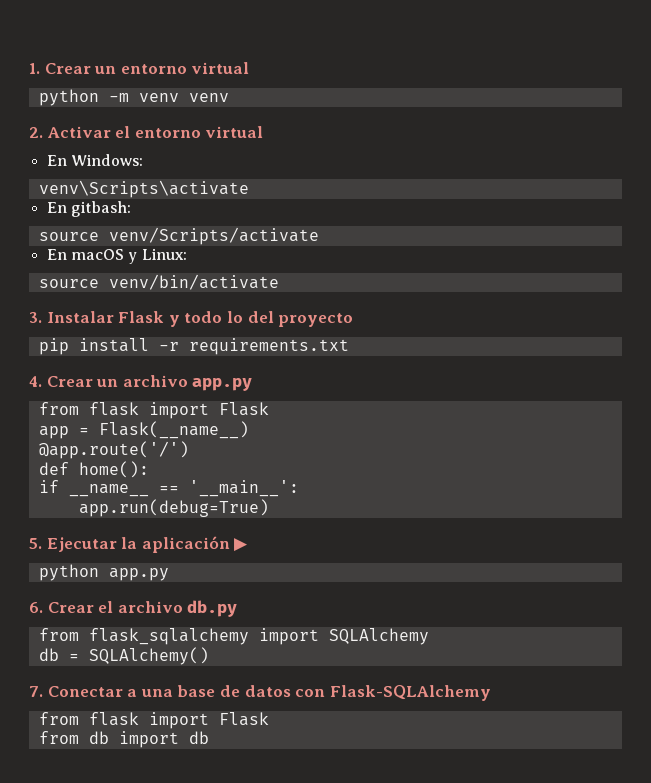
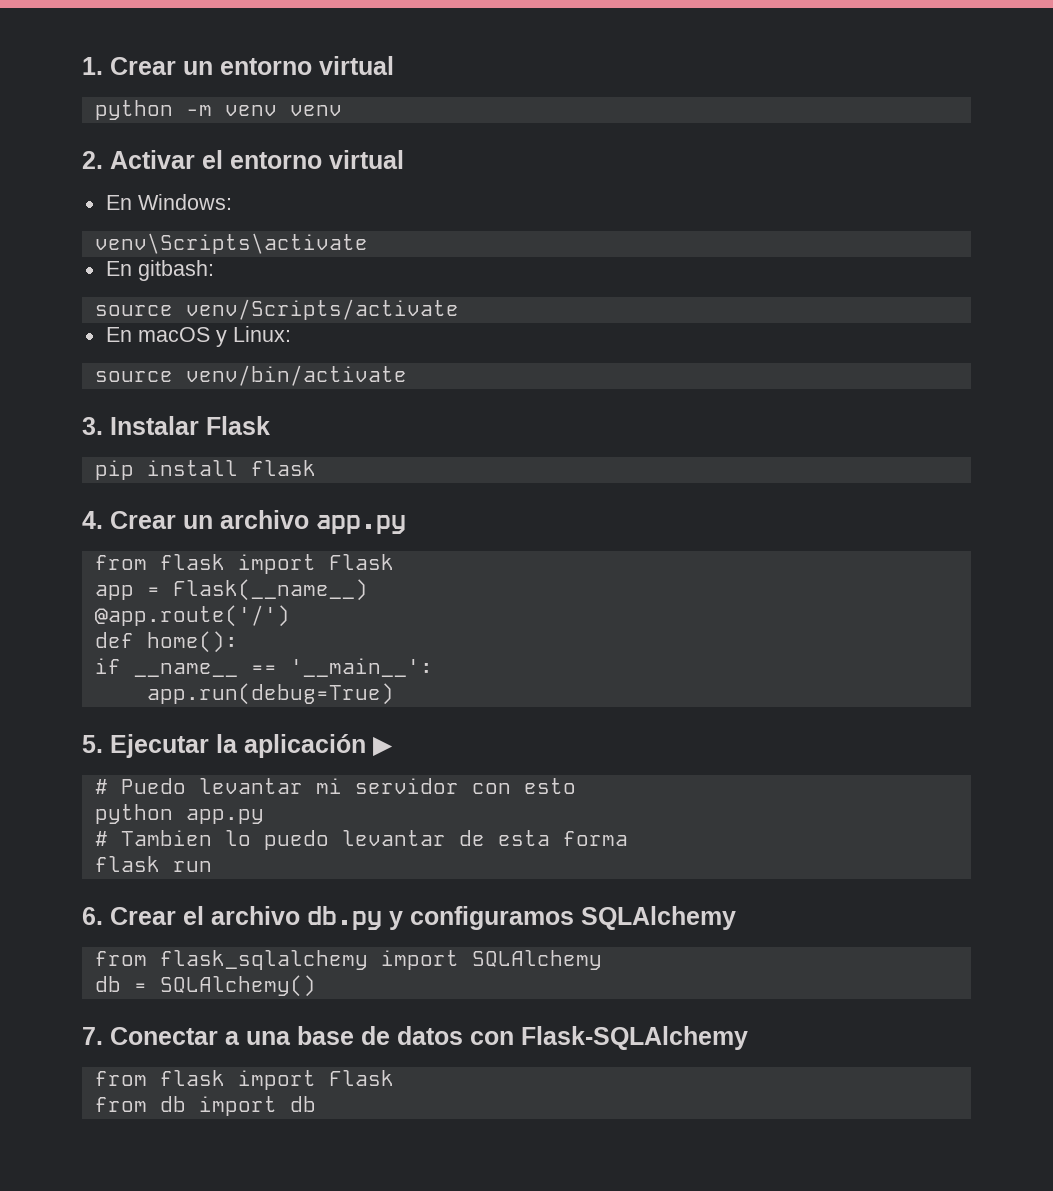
- 3. Instalar Flask y todo lo del proyecto
+ 3. Instalar Flask
- pip install -r requirements.txt
+ pip install flask
+ # Puedo levantar mi servidor con esto
  python app.py
+ # Tambien lo puedo levantar de esta forma
+ flask run
- 6. Crear el archivo db.py
+ 6. Crear el archivo db.py y configuramos SQLAlchemy

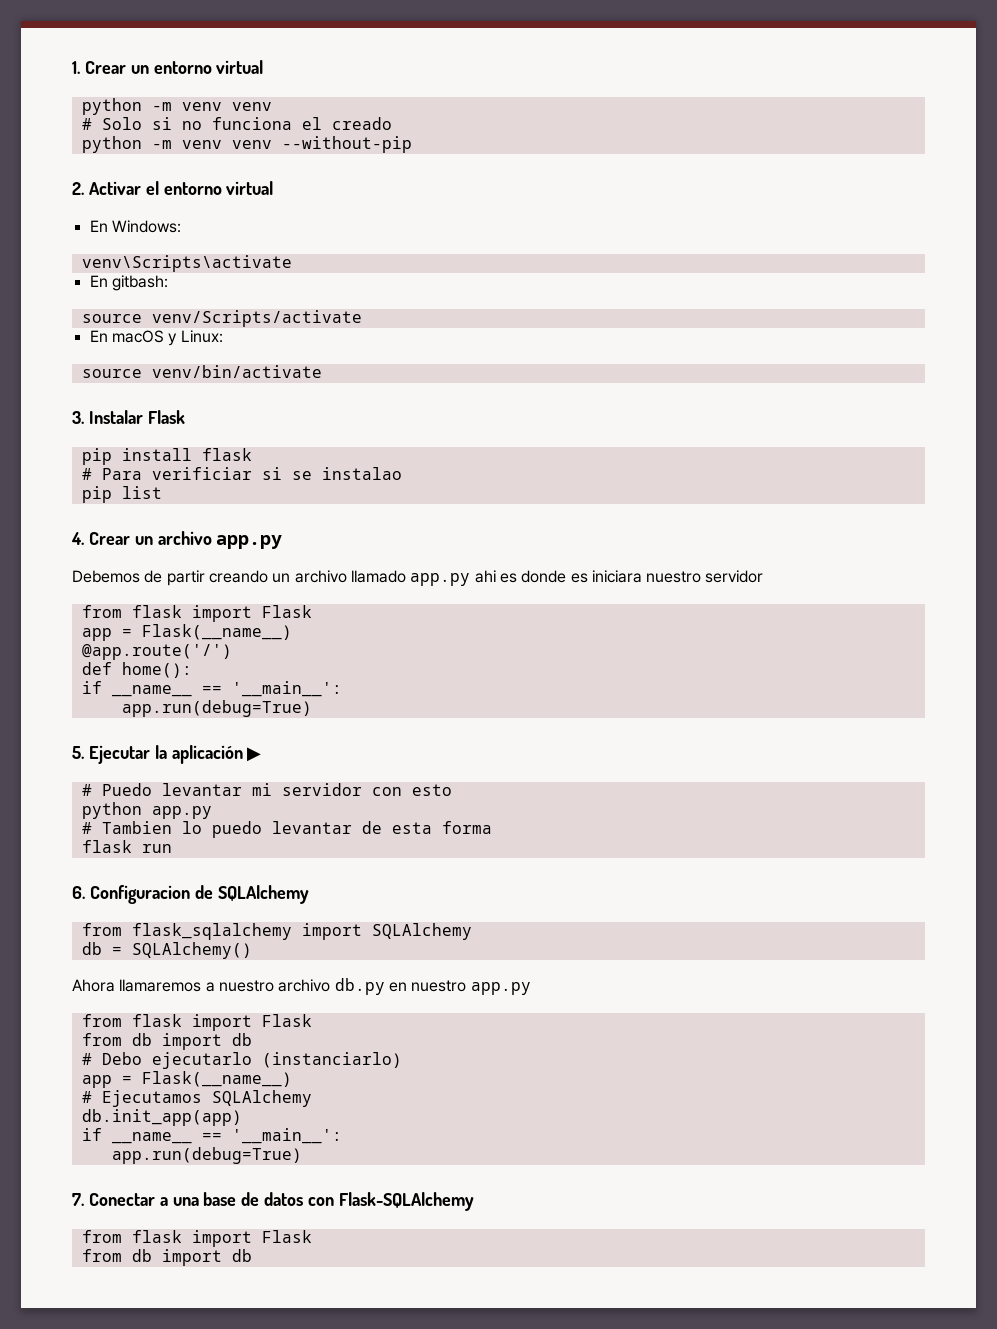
+ # Solo si no funciona el creado
+ python -m venv venv --without-pip
+ # Para verificiar si se instalao
+ pip list
+ Debemos de partir creando un archivo llamado app.py ahi es donde es iniciara nuestro servidor
- 6. Crear el archivo db.py y configuramos SQLAlchemy
+ 6. Configuracion de SQLAlchemy
+ Ahora llamaremos a nuestro archivo db.py en nuestro app.py
+ from flask import Flask
+ from db import db
+ # Debo ejecutarlo (instanciarlo)
+ app = Flask(__name__)
+ # Ejecutamos SQLAlchemy
+ db.init_app(app)
+ if __name__ == '__main__':
+ app.run(debug=True)

